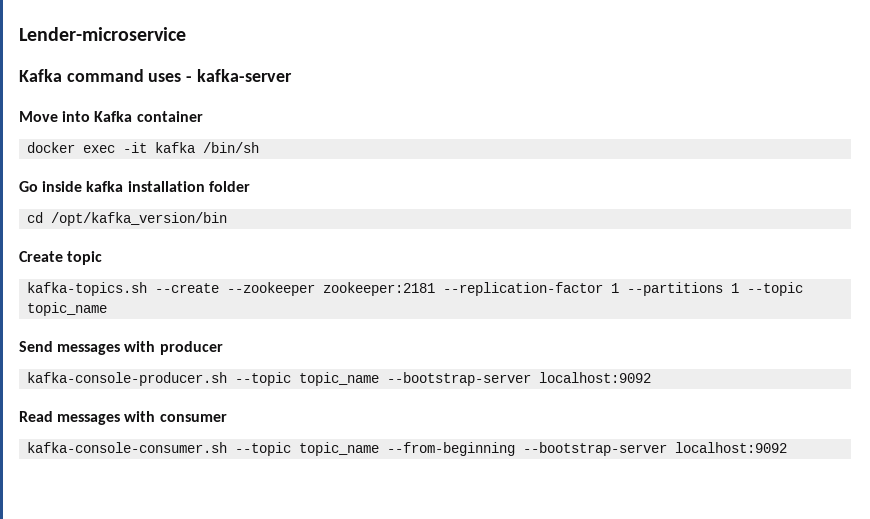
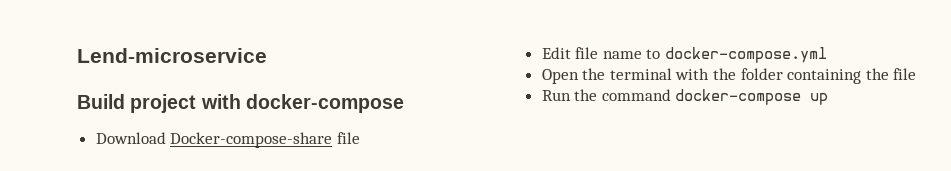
- Lender-microservice
- Kafka command uses - kafka-server
- Move into Kafka container
- docker exec -it kafka /bin/sh
- Go inside kafka installation folder
- cd /opt/kafka_version/bin
- Create topic
- kafka-topics.sh --create --zookeeper zookeeper:2181 --replication-factor 1 --partitions 1 --topic topic_name
- Send messages with producer
- kafka-console-producer.sh --topic topic_name --bootstrap-server localhost:9092
- Read messages with consumer
- kafka-console-consumer.sh --topic topic_name --from-beginning --bootstrap-server localhost:9092
+ Lend-microservice
+ Build project with docker-compose
+ Download Docker-compose-share file
+ Edit file name to docker-compose.yml
+ Open the terminal with the folder containing the file
+ Run the command docker-compose up

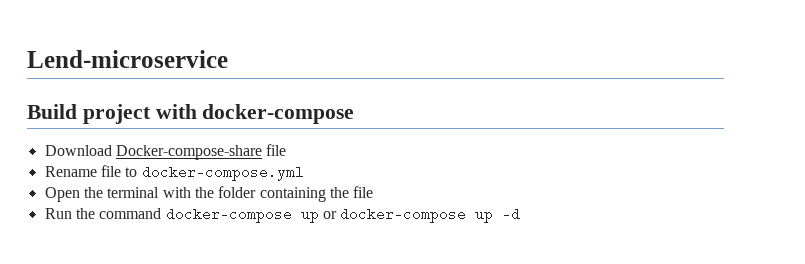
- Edit file name to docker-compose.yml
+ Rename file to docker-compose.yml
- Run the command docker-compose up
+ Run the command docker-compose up or docker-compose up -d

